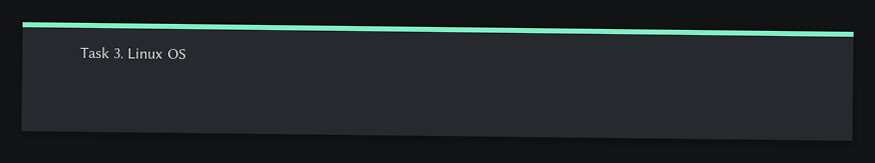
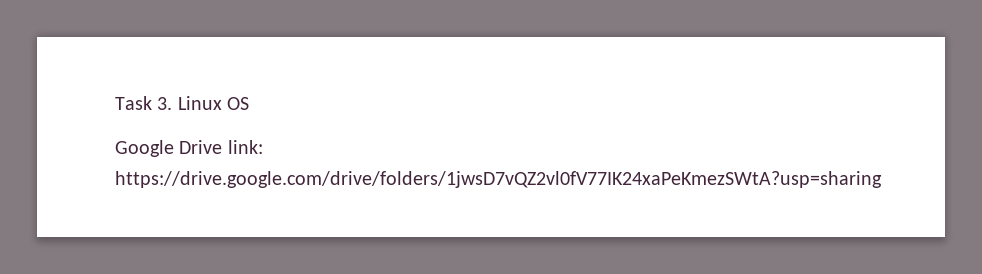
+ Google Drive link: https://drive.google.com/drive/folders/1jwsD7vQZ2vl0fV77IK24xaPeKmezSWtA?usp=sharing

